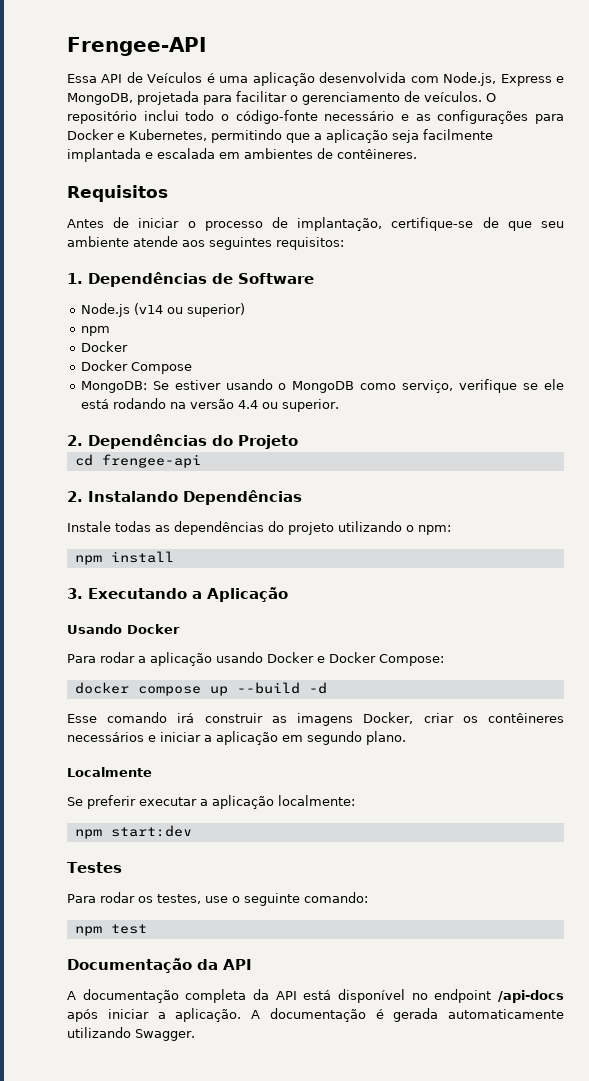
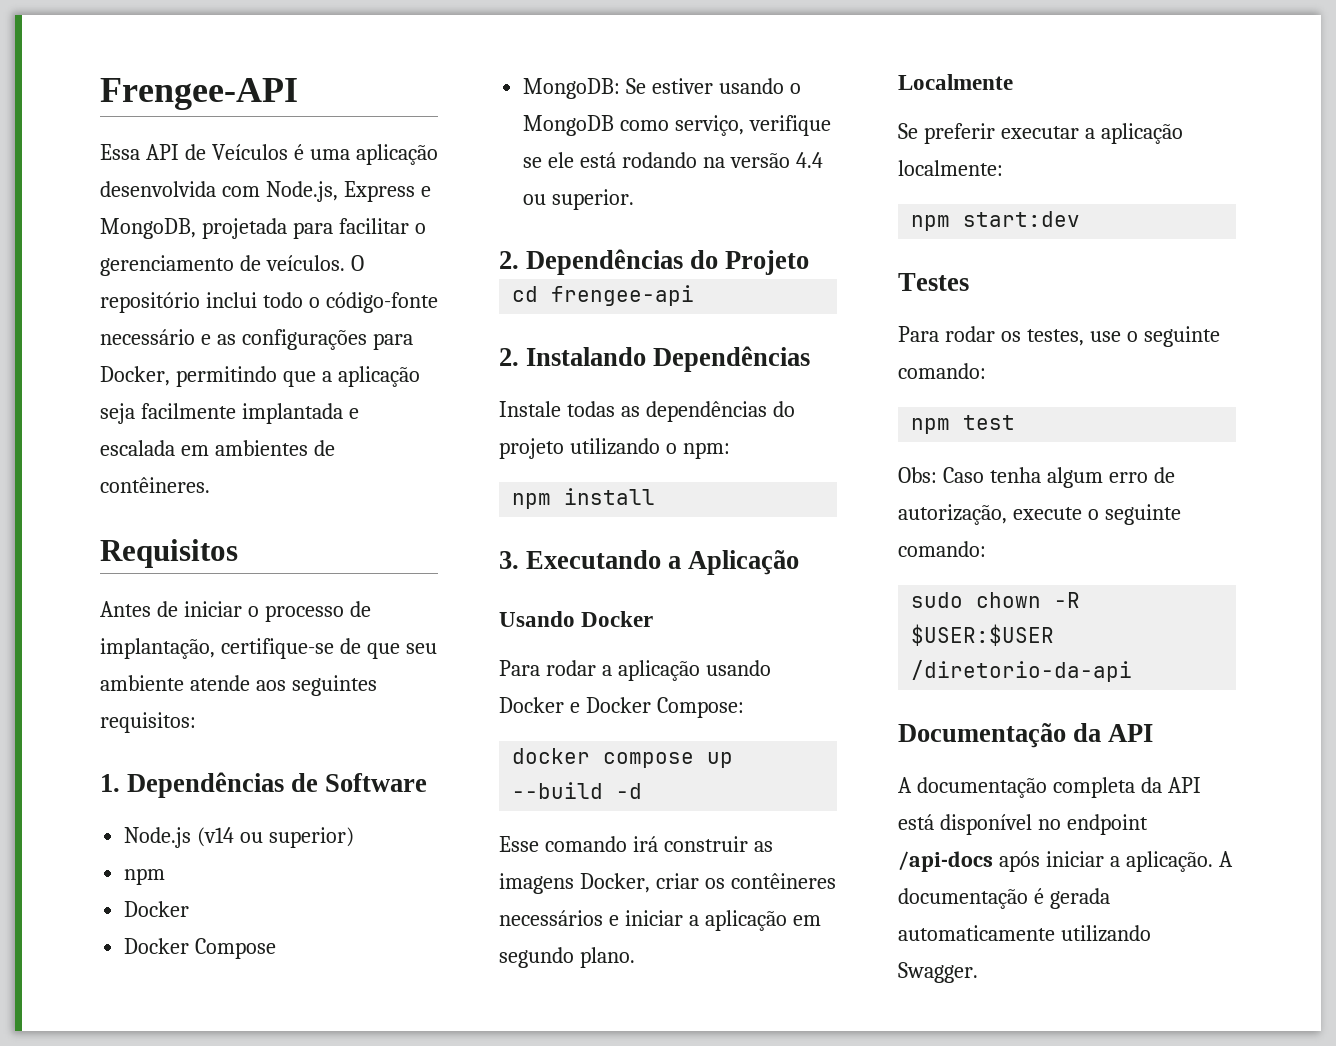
- O repositório inclui todo o código-fonte necessário e as configurações para Docker e Kubernetes, permitindo que a aplicação seja facilmente implantada e escalada em ambientes de contêineres.
+ O repositório inclui todo o código-fonte necessário e as configurações para Docker, permitindo que a aplicação seja facilmente implantada e escalada em ambientes de contêineres.
+ Obs: Caso tenha algum erro de autorização, execute o seguinte comando:
+ sudo chown -R $USER:$USER /diretorio-da-api

